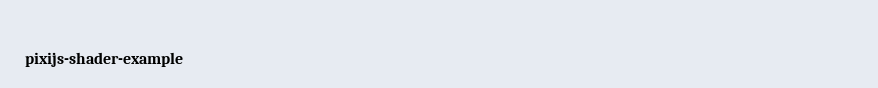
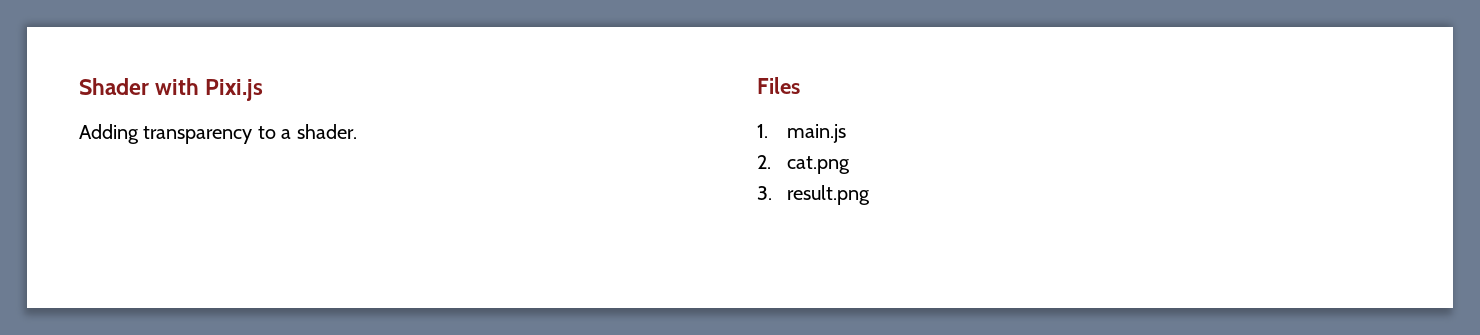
- pixijs-shader-example
+ Shader with Pixi.js
+ Adding transparency to a shader.
+ Files
+ 1. main.js
+ 2. cat.png
+ 3. result.png

